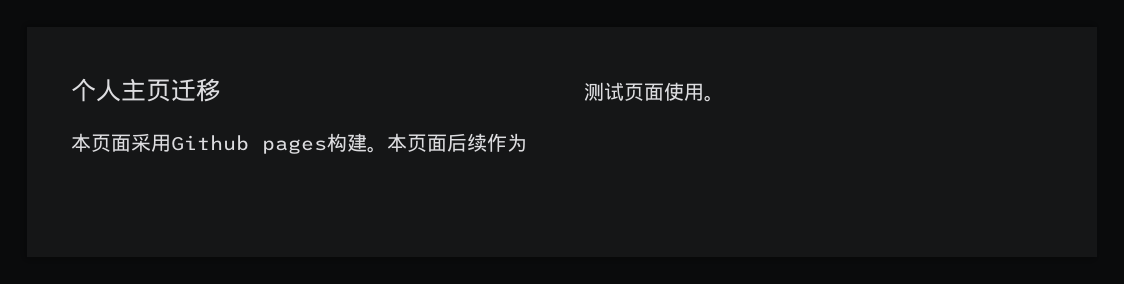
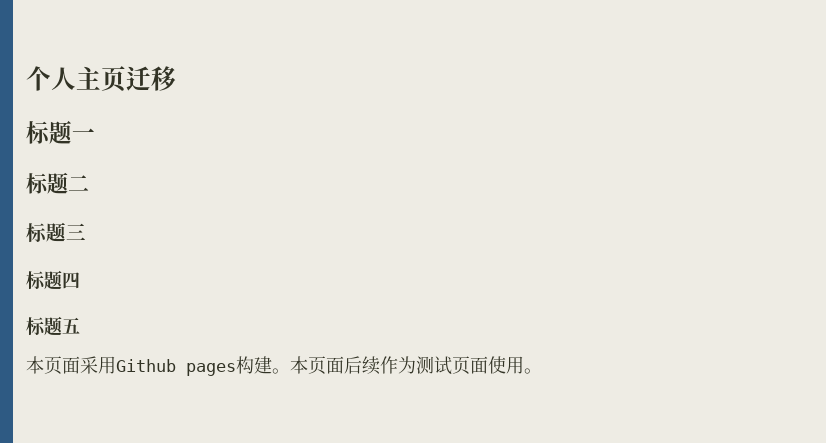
+ 标题一
+ 标题二
+ 标题三
+ 标题四
+ 标题五

